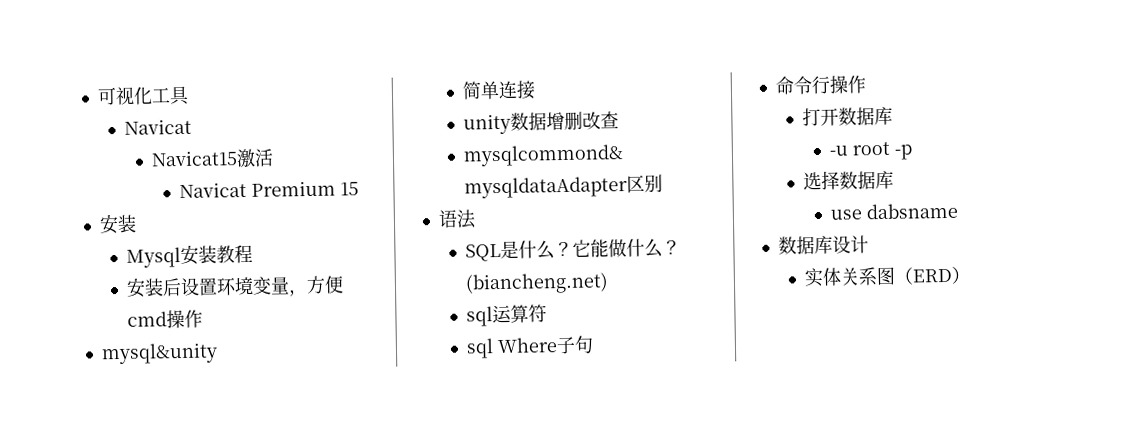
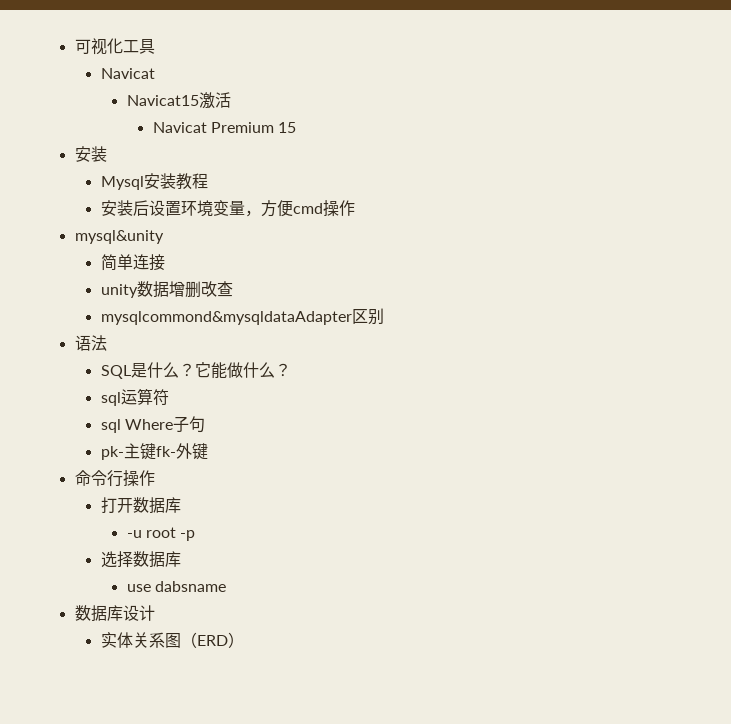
- (biancheng.net)
+ pk-主键fk-外键

